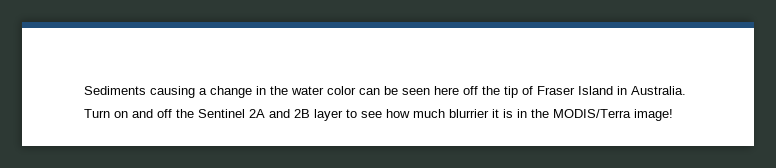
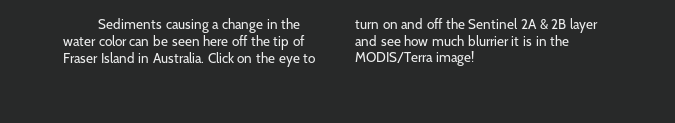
- Turn on and off the Sentinel 2A and 2B layer to see how much blurrier it is in the MODIS/Terra image!
+ Click on the eye to turn on and off the Sentinel 2A & 2B layer and see how much blurrier it is in the MODIS/Terra image!

